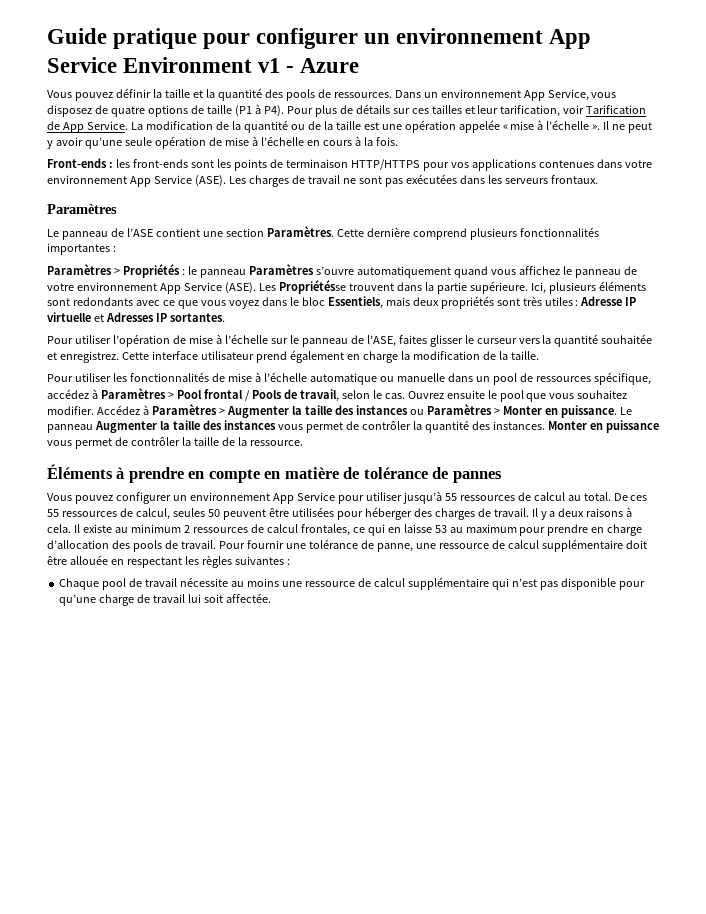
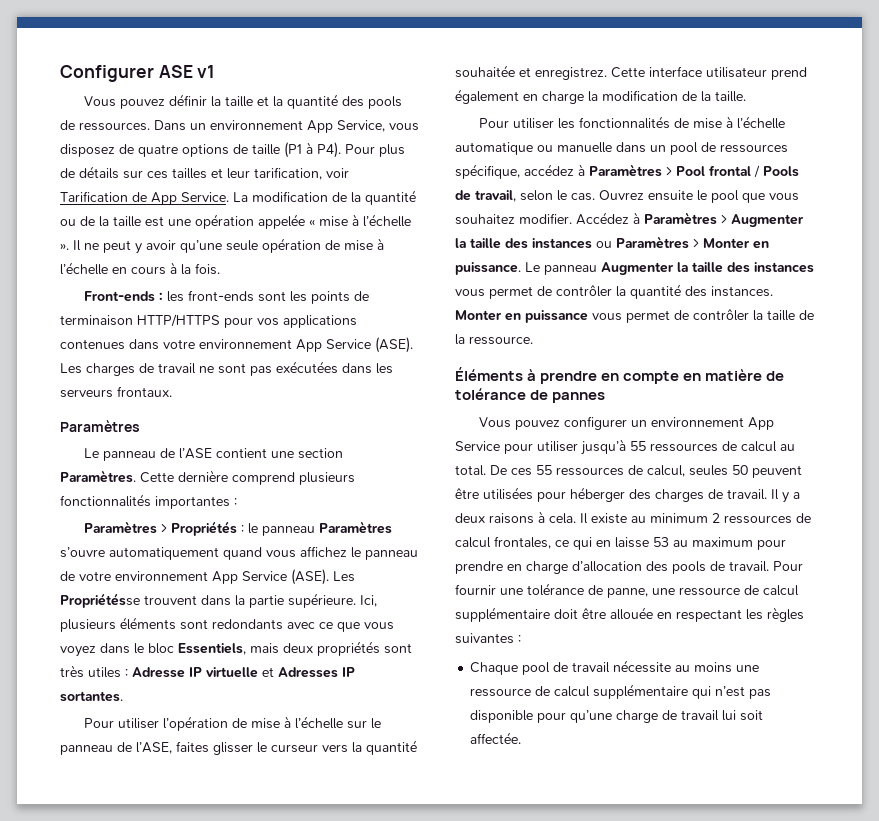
- Guide pratique pour configurer un environnement App Service Environment v1 - Azure
+ Configurer ASE v1

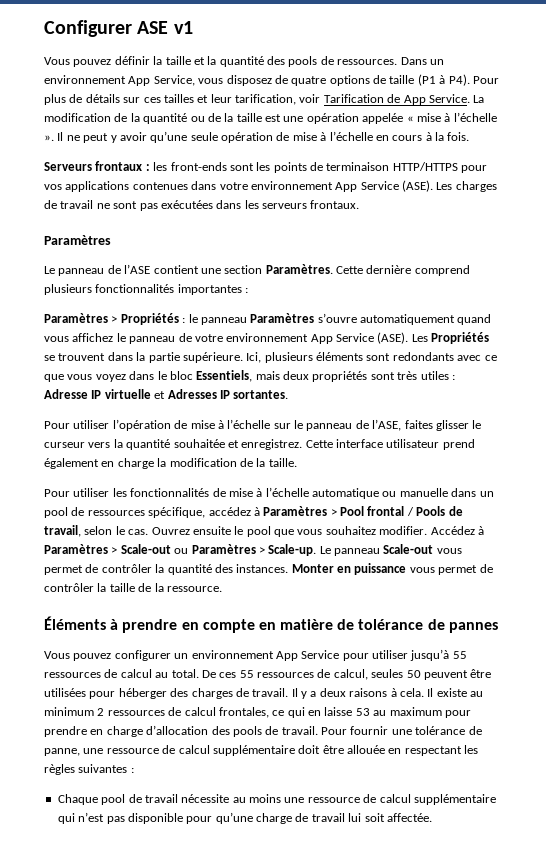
- Front-ends : les front-ends sont les points de terminaison HTTP/HTTPS pour vos applications contenues dans votre environnement App Service (ASE).
+ Serveurs frontaux : les front-ends sont les points de terminaison HTTP/HTTPS pour vos applications contenues dans votre environnement App Service (ASE).
- Les Propriétésse trouvent dans la partie supérieure.
+ Les Propriétés se trouvent dans la partie supérieure.
- Accédez à Paramètres > Augmenter la taille des instances ou Paramètres > Monter en puissance. Le panneau Augmenter la taille des instances vous permet de contrôler la quantité des instances.
+ Accédez à Paramètres > Scale-out ou Paramètres > Scale-up. Le panneau Scale-out vous permet de contrôler la quantité des instances.

